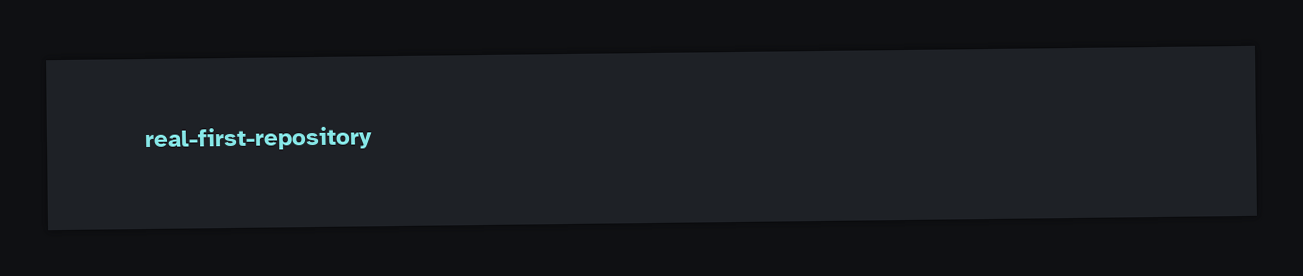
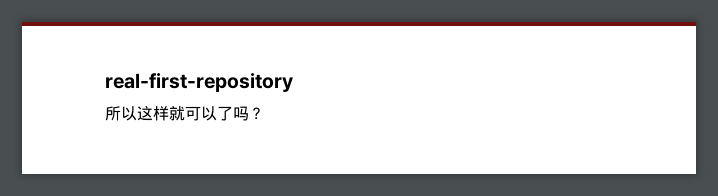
+ 所以这样就可以了吗？

